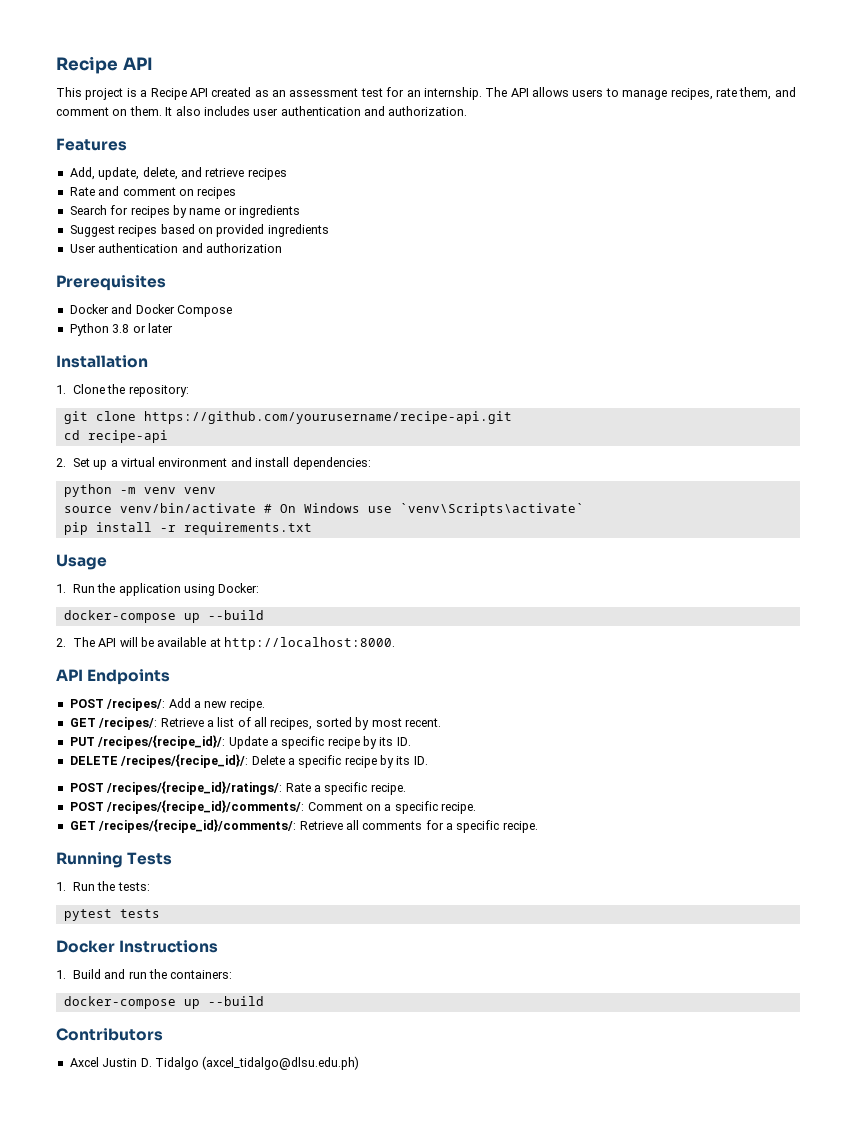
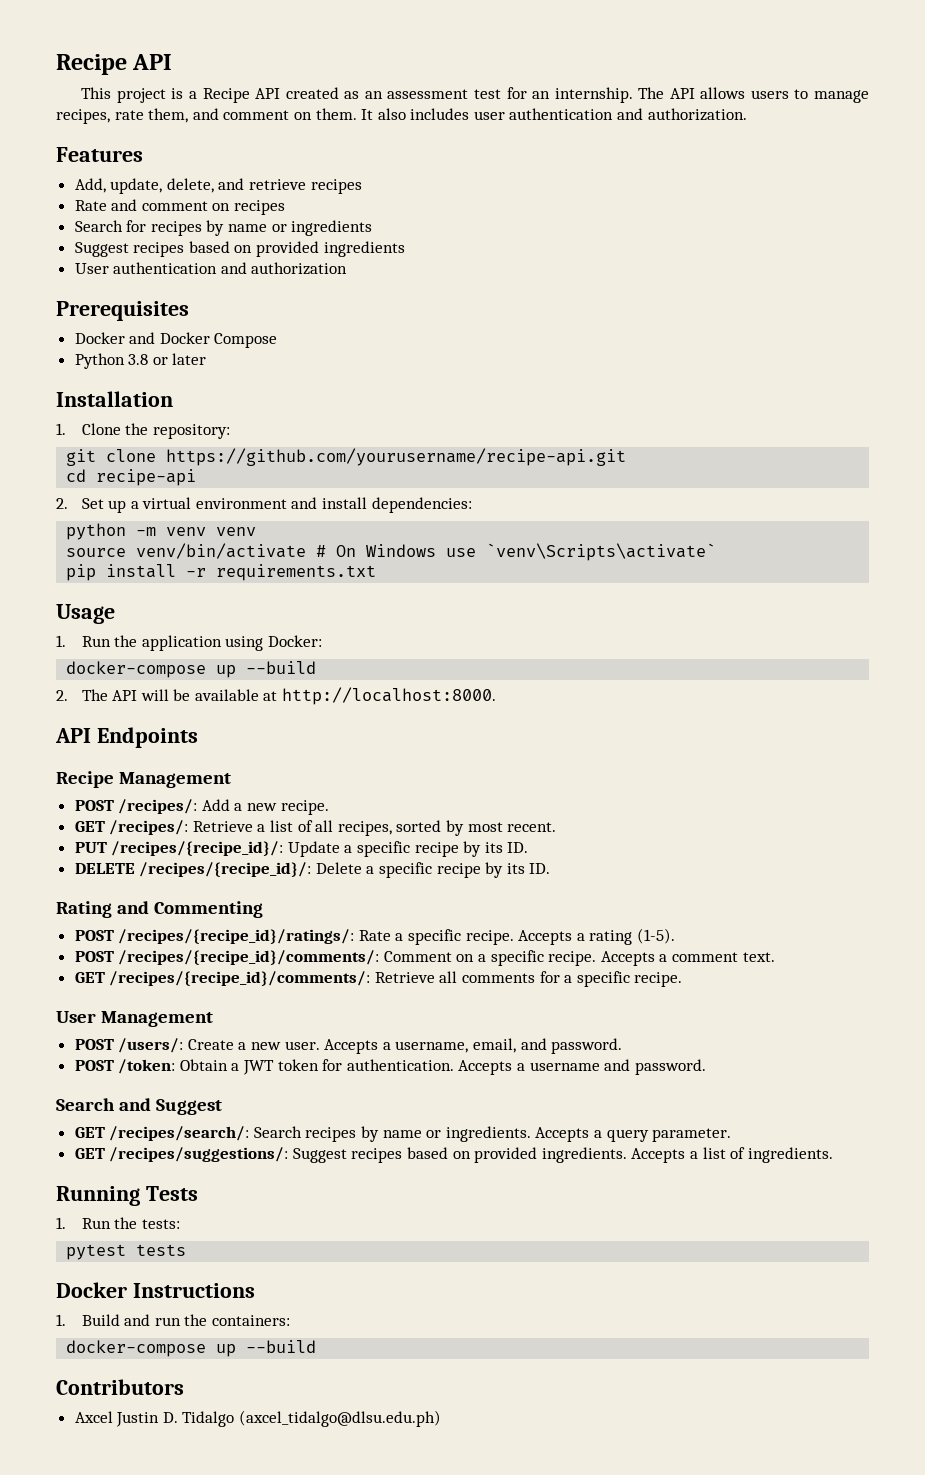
+ Recipe Management
+ Rating and Commenting
+ Accepts a rating (1-5).
+ Accepts a comment text.
+ User Management
+ POST /users/: Create a new user. Accepts a username, email, and password.
+ POST /token: Obtain a JWT token for authentication. Accepts a username and password.
+ Search and Suggest
+ GET /recipes/search/: Search recipes by name or ingredients. Accepts a query parameter.
+ GET /recipes/suggestions/: Suggest recipes based on provided ingredients. Accepts a list of ingredients.

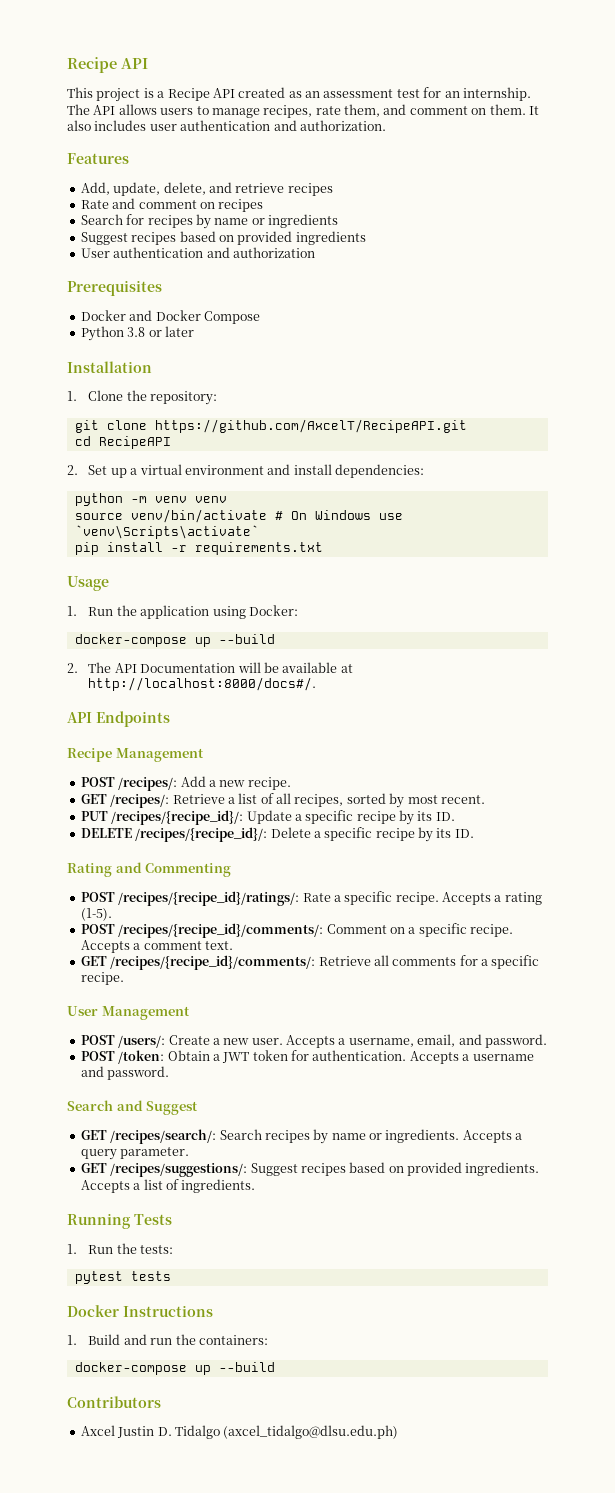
- git clone https://github.com/yourusername/recipe-api.git
+ git clone https://github.com/AxcelT/RecipeAPI.git
- cd recipe-api
+ cd RecipeAPI
- 2. The API will be available at http://localhost:8000.
+ 2. The API Documentation will be available at http://localhost:8000/docs#/.

